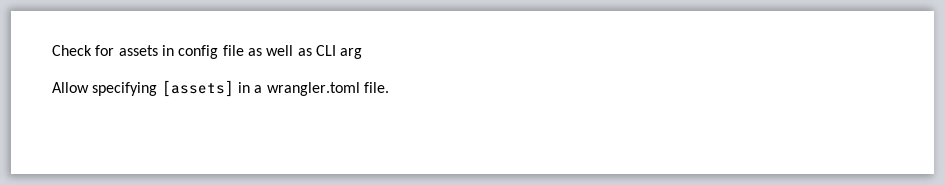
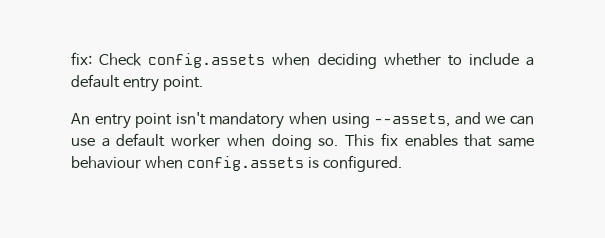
- Check for assets in config file as well as CLI arg
- Allow specifying [assets] in a wrangler.toml file.
+ fix: Check config.assets when deciding whether to include a default entry point.
+ An entry point isn't mandatory when using --assets, and we can use a default worker when doing so. This fix enables that same behaviour when config.assets is configured.

